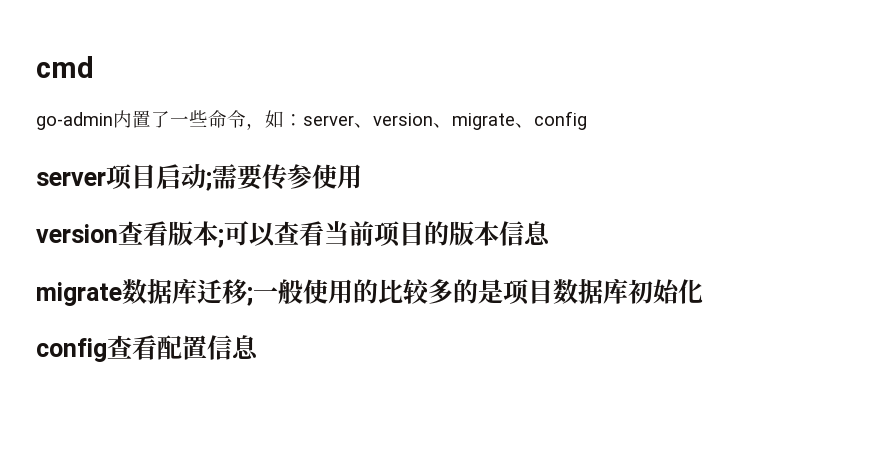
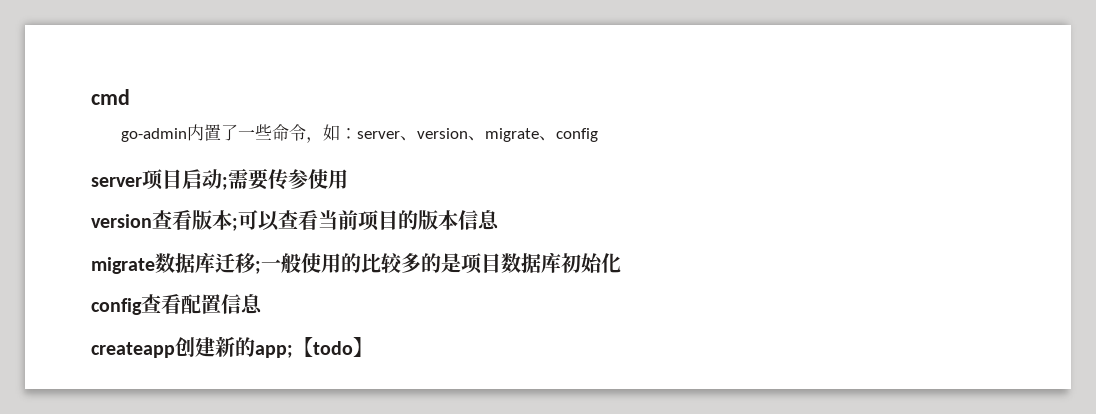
+ createapp创建新的app;【todo】

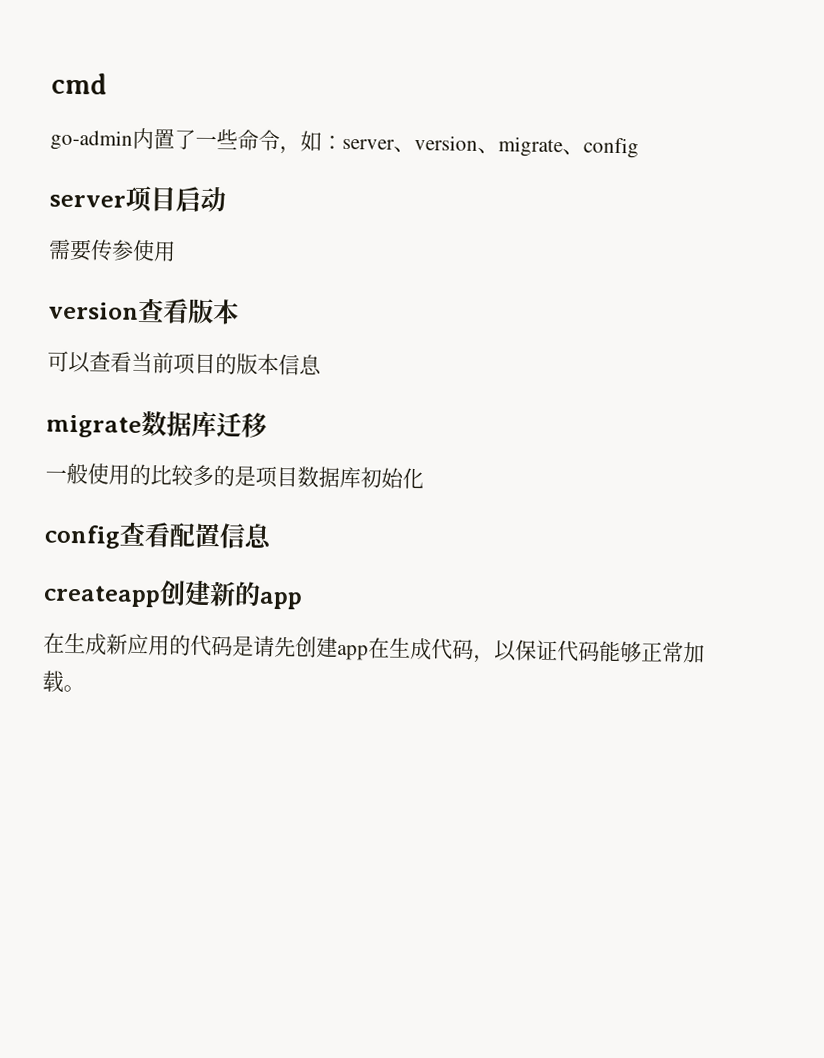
- server项目启动;需要传参使用
+ server项目启动
+ 需要传参使用
- version查看版本;可以查看当前项目的版本信息
+ version查看版本
+ 可以查看当前项目的版本信息
- migrate数据库迁移;一般使用的比较多的是项目数据库初始化
+ migrate数据库迁移
+ 一般使用的比较多的是项目数据库初始化
- createapp创建新的app;【todo】
+ createapp创建新的app
+ 在生成新应用的代码是请先创建app在生成代码，以保证代码能够正常加载。

